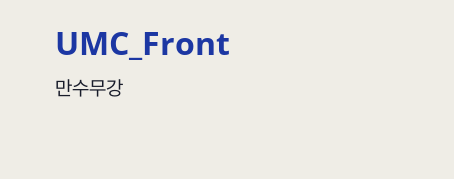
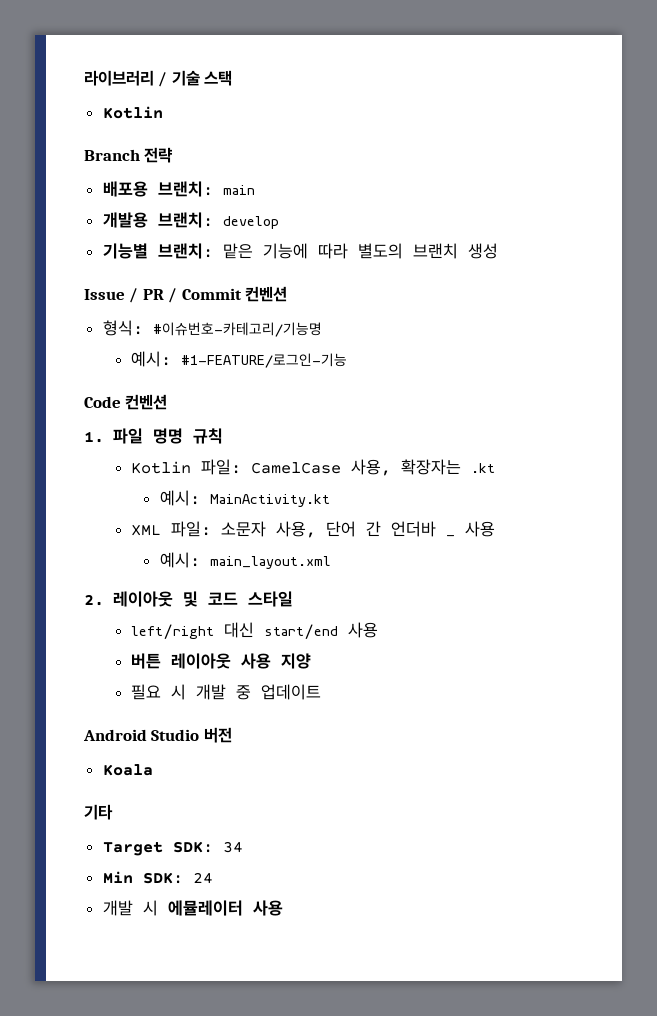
- UMC_Front
- 만수무강
+ 라이브러리 / 기술 스택
+ Kotlin
+ Branch 전략
+ 배포용 브랜치: main
+ 개발용 브랜치: develop
+ 기능별 브랜치: 맡은 기능에 따라 별도의 브랜치 생성
+ Issue / PR / Commit 컨벤션
+ 형식: #이슈번호-카테고리/기능명
+ 예시: #1-FEATURE/로그인-기능
+ Code 컨벤션
+ 1. 파일 명명 규칙
+ Kotlin 파일: CamelCase 사용, 확장자는 .kt
+ 예시: MainActivity.kt
+ XML 파일: 소문자 사용, 단어 간 언더바 _ 사용
+ 예시: main_layout.xml
+ 2. 레이아웃 및 코드 스타일
+ left/right 대신 start/end 사용
+ 버튼 레이아웃 사용 지양
+ 필요 시 개발 중 업데이트
+ Android Studio 버전
+ Koala
+ 기타
+ Target SDK: 34
+ Min SDK: 24
+ 개발 시 에뮬레이터 사용

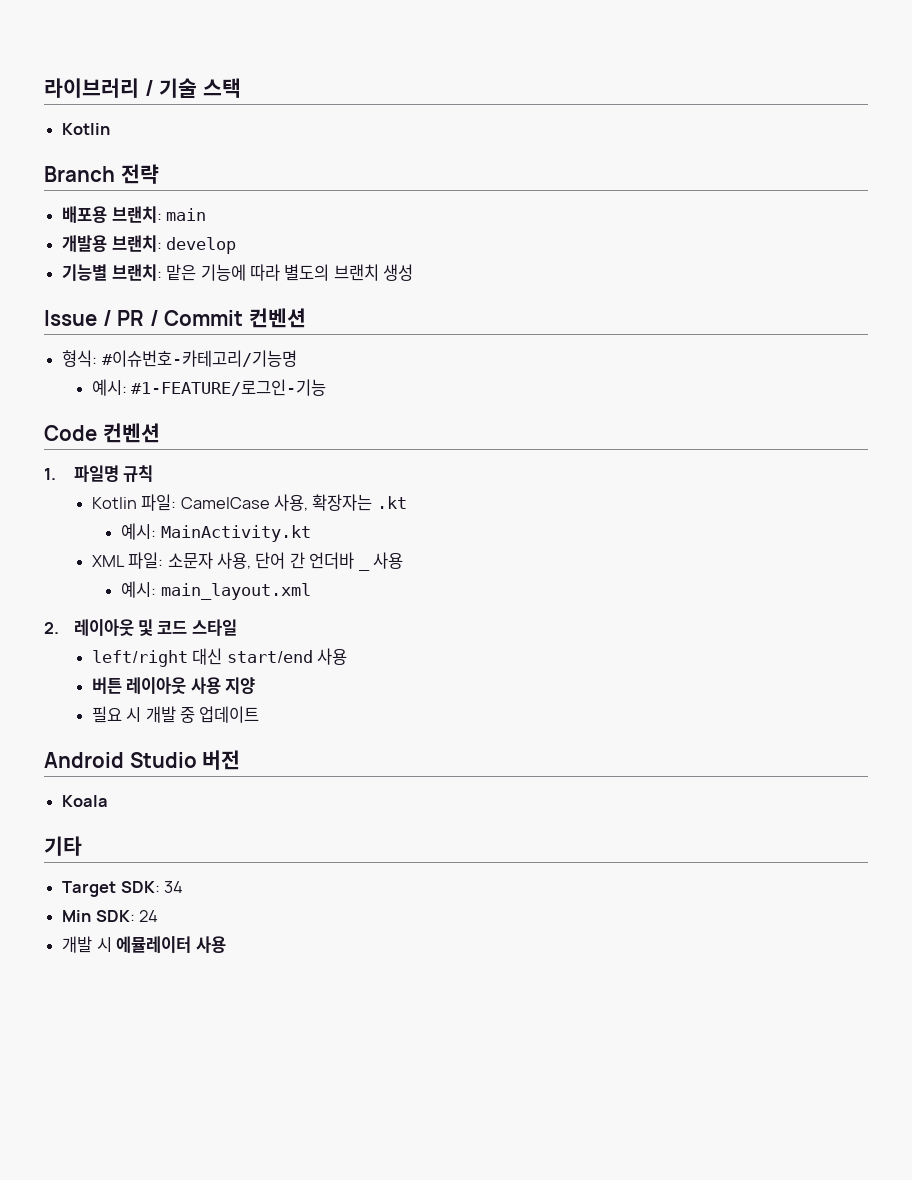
- 1. 파일 명명 규칙
+ 1. 파일명 규칙

